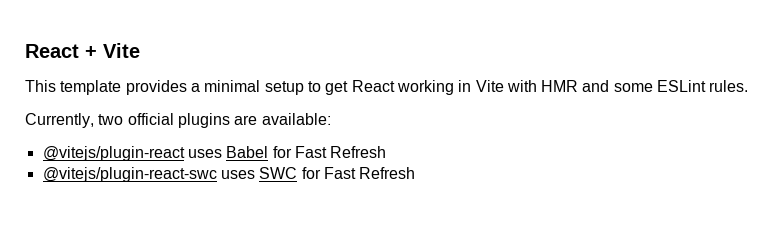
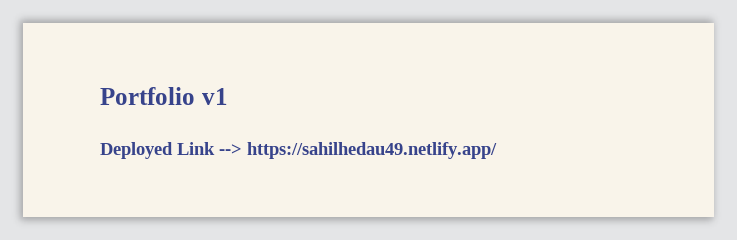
- React + Vite
- This template provides a minimal setup to get React working in Vite with HMR and some ESLint rules.
- Currently, two official plugins are available:
- @vitejs/plugin-react uses Babel for Fast Refresh
- @vitejs/plugin-react-swc uses SWC for Fast Refresh
+ Portfolio v1
+ Deployed Link --> https://sahilhedau49.netlify.app/

